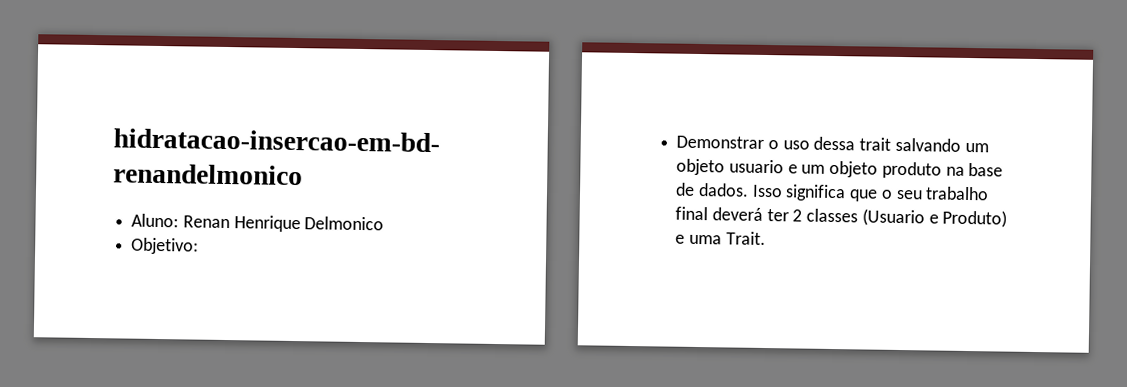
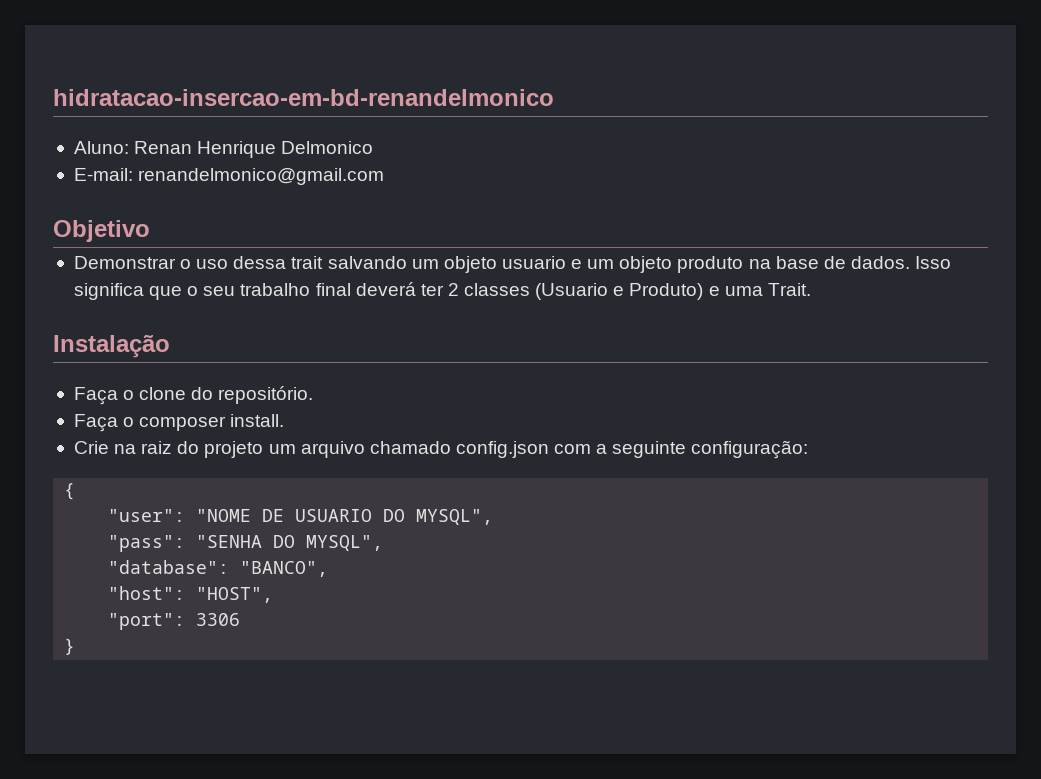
- Objetivo:
+ E-mail: renandelmonico@gmail.com
+ Objetivo
+ Instalação
+ Faça o clone do repositório.
+ Faça o composer install.
+ Crie na raiz do projeto um arquivo chamado config.json com a seguinte configuração:
+ {
+ "user": "NOME DE USUARIO DO MYSQL",
+ "pass": "SENHA DO MYSQL",
+ "database": "BANCO",
+ "host": "HOST",
+ "port": 3306
+ }

